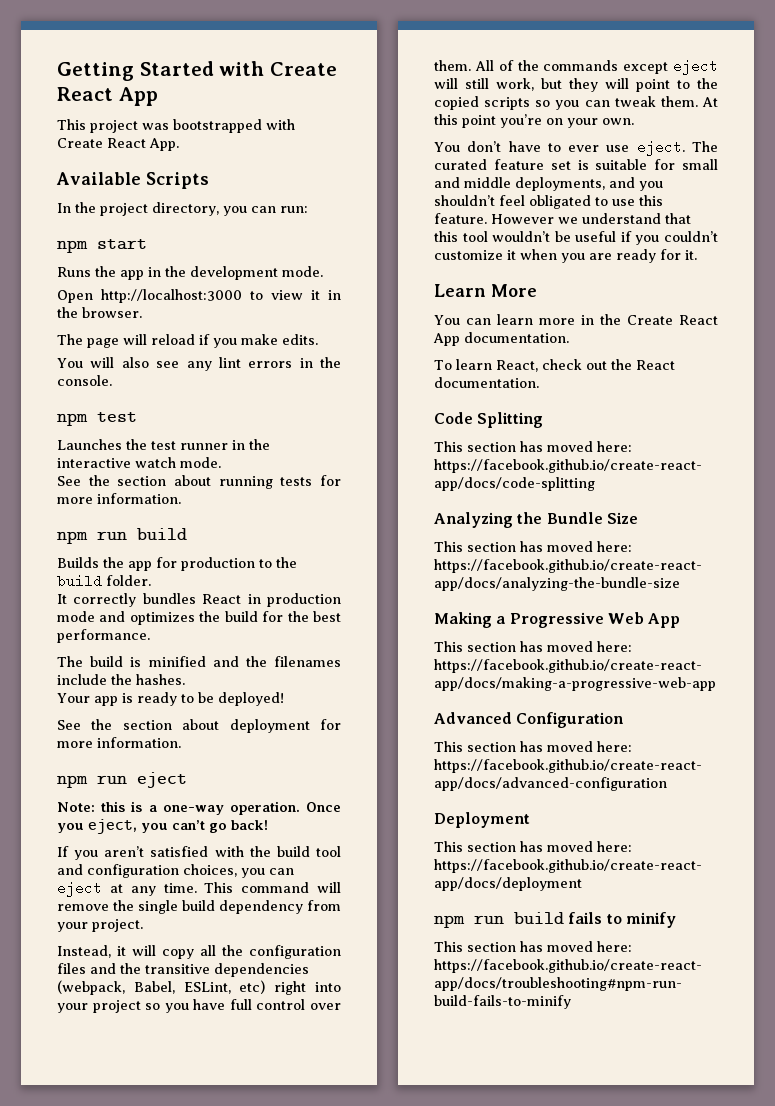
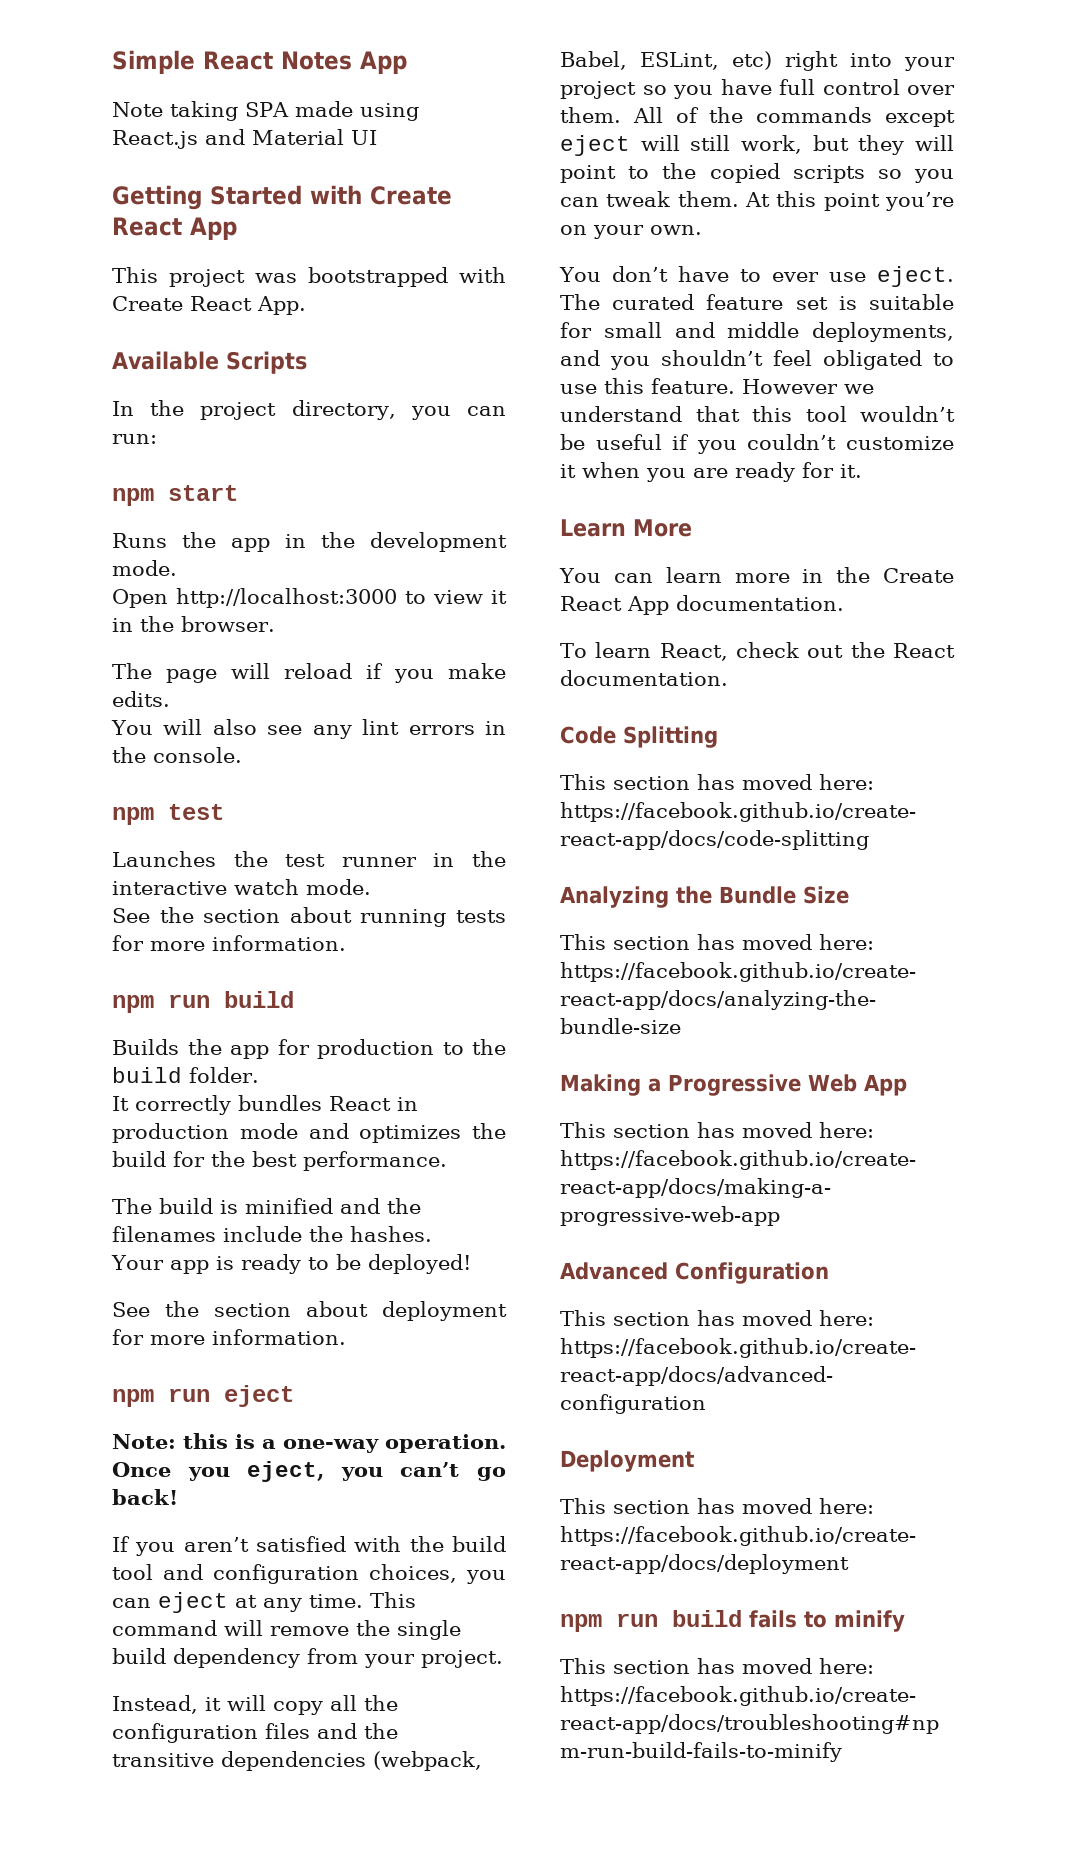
+ Simple React Notes App
+ Note taking SPA made using React.js and Material UI

